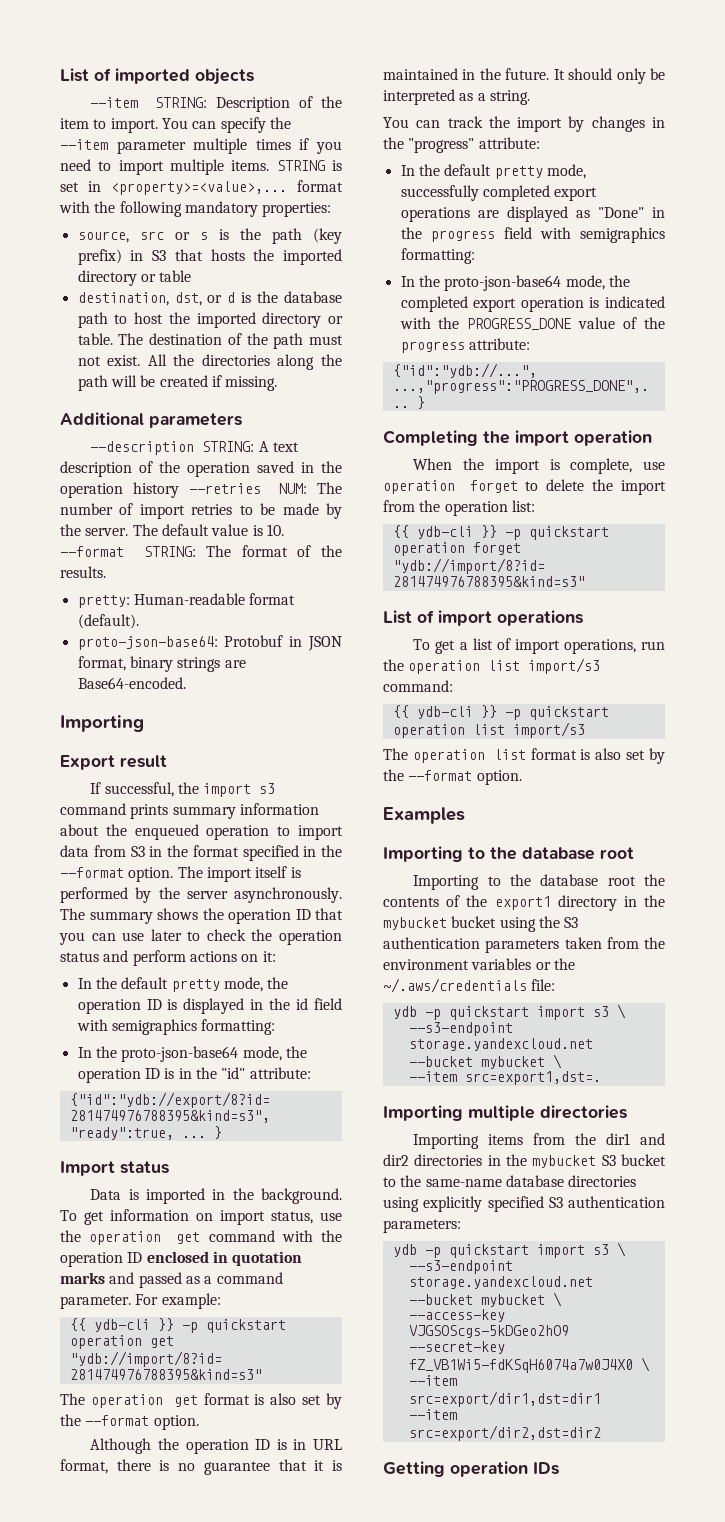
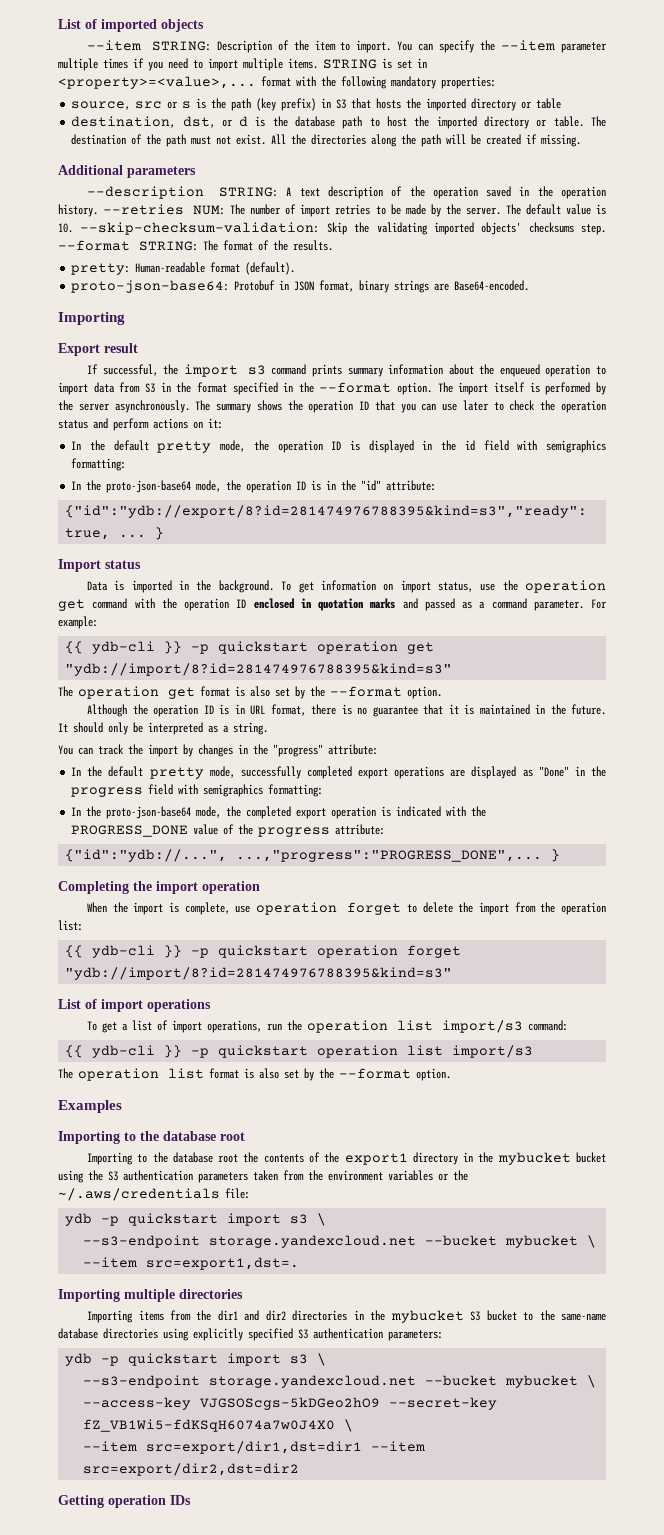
- --description STRING: A text description of the operation saved in the operation history --retries NUM: The number of import retries to be made by the server.
+ --description STRING: A text description of the operation saved in the operation history. --retries NUM: The number of import retries to be made by the server.
- The default value is 10. --format STRING: The format of the results.
+ The default value is 10. --skip-checksum-validation: Skip the validating imported objects' checksums step. --format STRING: The format of the results.

